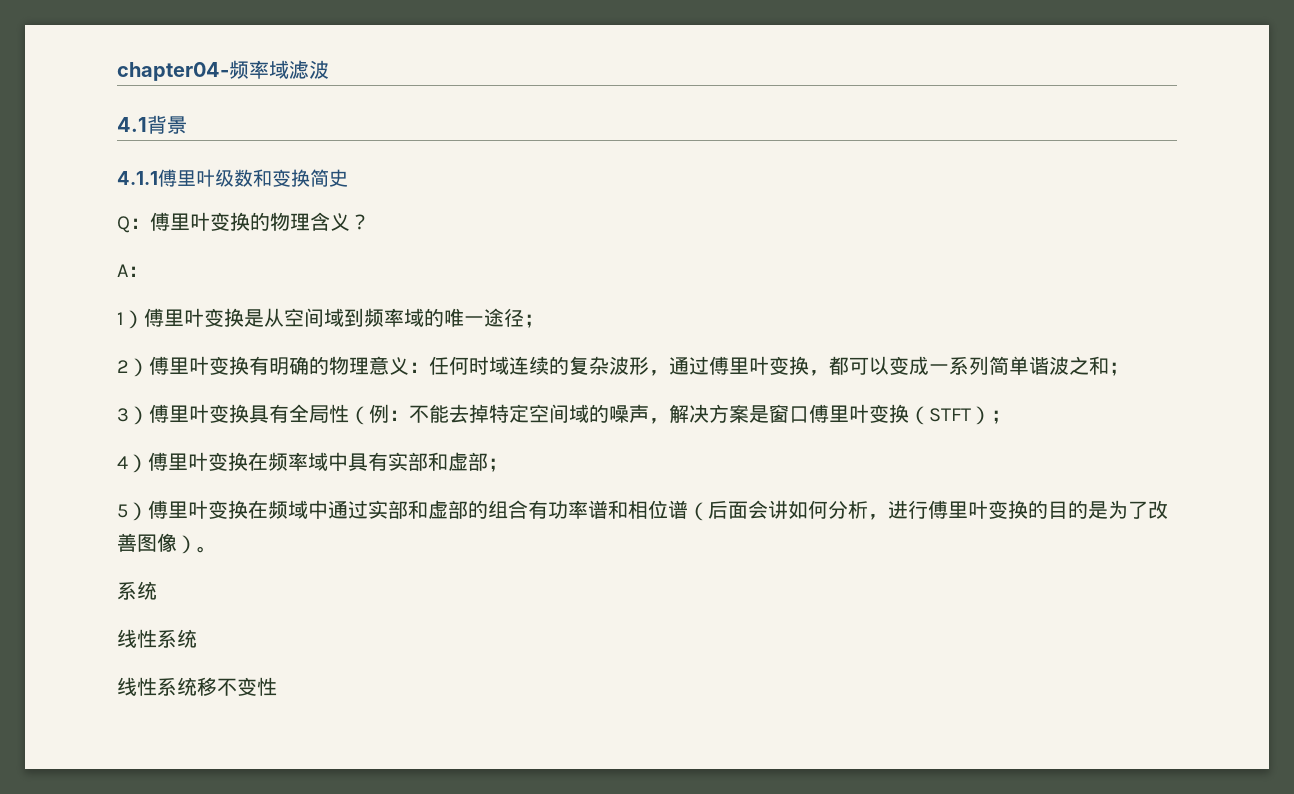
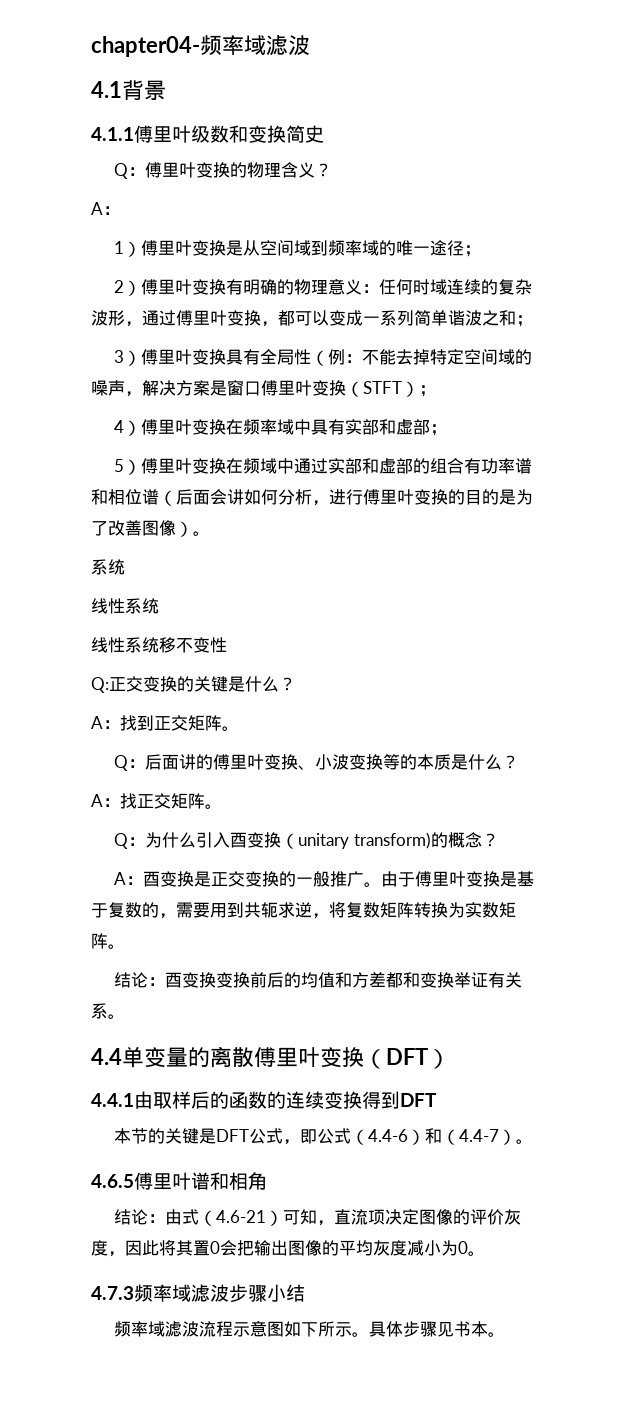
+ Q:正交变换的关键是什么？
+ A：找到正交矩阵。
+ Q：后面讲的傅里叶变换、小波变换等的本质是什么？
+ A：找正交矩阵。
+ Q：为什么引入酉变换（unitary transform)的概念？
+ A：酉变换是正交变换的一般推广。由于傅里叶变换是基于复数的，需要用到共轭求逆，将复数矩阵转换为实数矩阵。
+ 结论：酉变换变换前后的均值和方差都和变换举证有关系。
+ 4.4单变量的离散傅里叶变换（DFT）
+ 4.4.1由取样后的函数的连续变换得到DFT
+ 本节的关键是DFT公式，即公式（4.4-6）和（4.4-7）。
+ 4.6.5傅里叶谱和相角
+ 结论：由式（4.6-21）可知，直流项决定图像的评价灰度，因此将其置0会把输出图像的平均灰度减小为0。
+ 4.7.3频率域滤波步骤小结
+ 频率域滤波流程示意图如下所示。具体步骤见书本。

